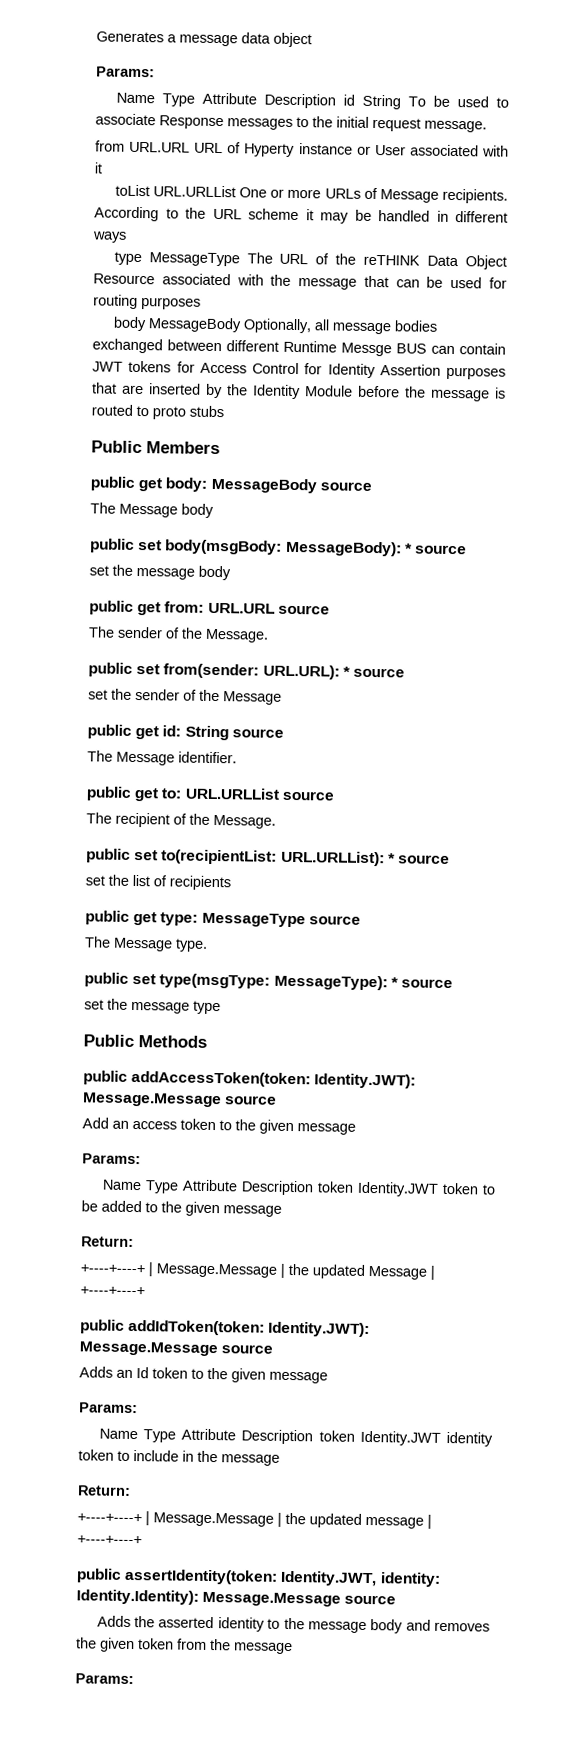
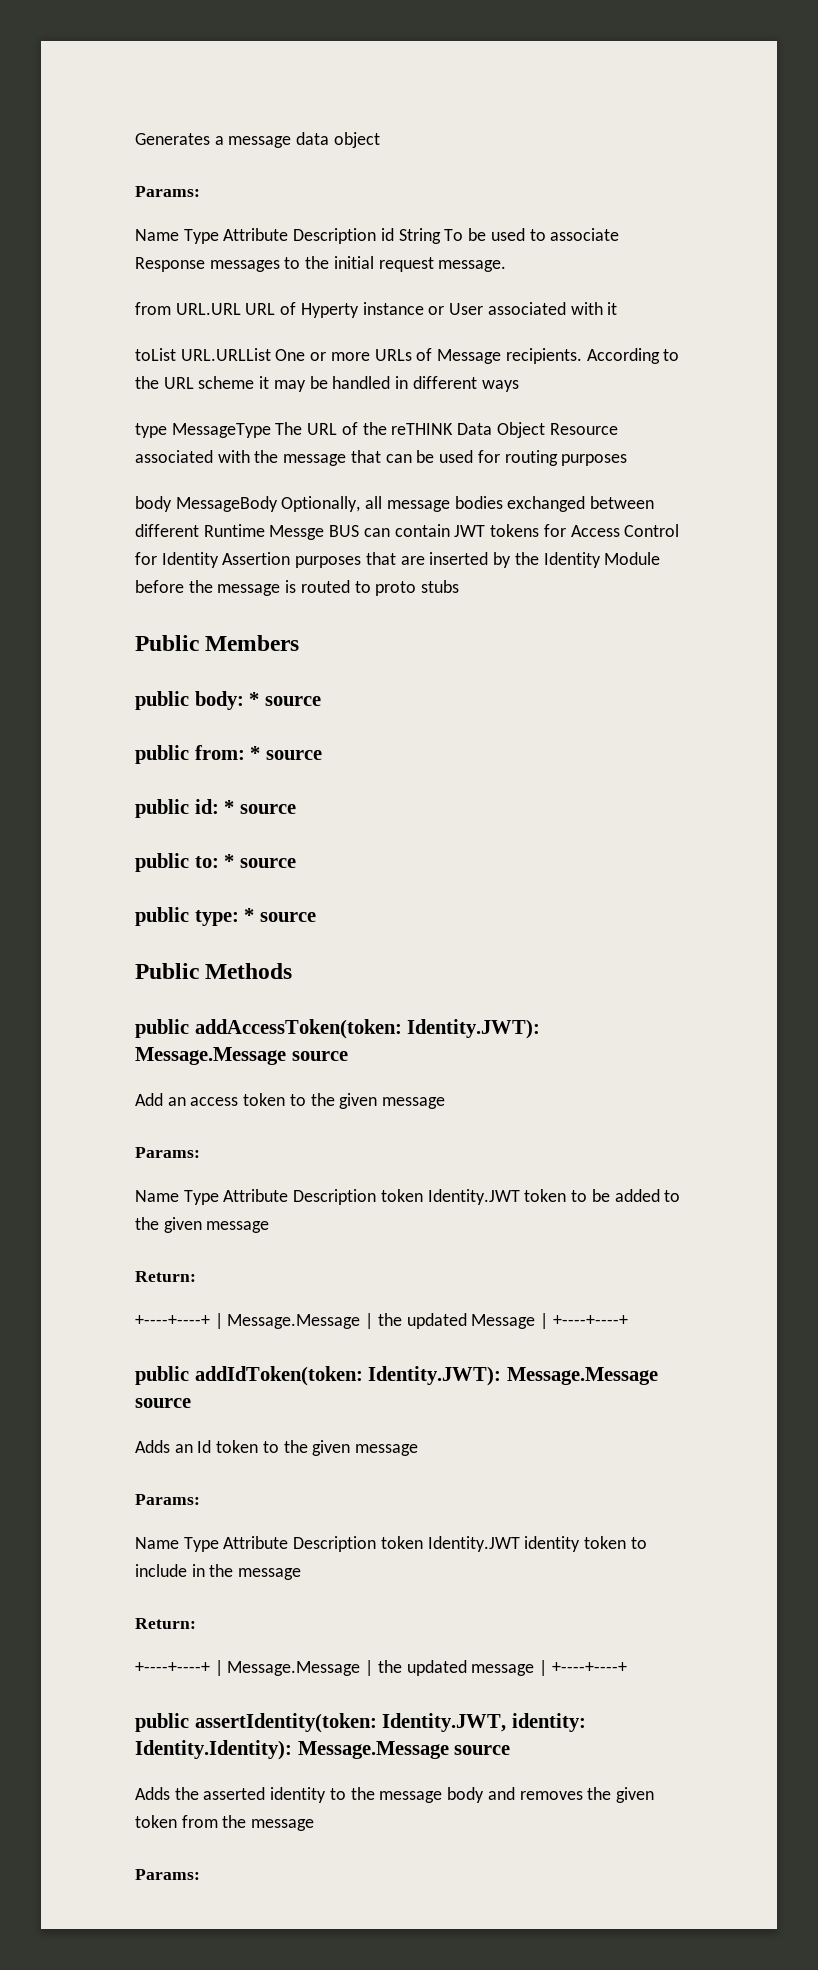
- public get body: MessageBody source
- The Message body
- public set body(msgBody: MessageBody): * source
- set the message body
- public get from: URL.URL source
- The sender of the Message.
- public set from(sender: URL.URL): * source
- set the sender of the Message
- public get id: String source
- The Message identifier.
- public get to: URL.URLList source
- The recipient of the Message.
- public set to(recipientList: URL.URLList): * source
- set the list of recipients
- public get type: MessageType source
- The Message type.
- public set type(msgType: MessageType): * source
- set the message type
+ public body: * source
+ public from: * source
+ public id: * source
+ public to: * source
+ public type: * source

